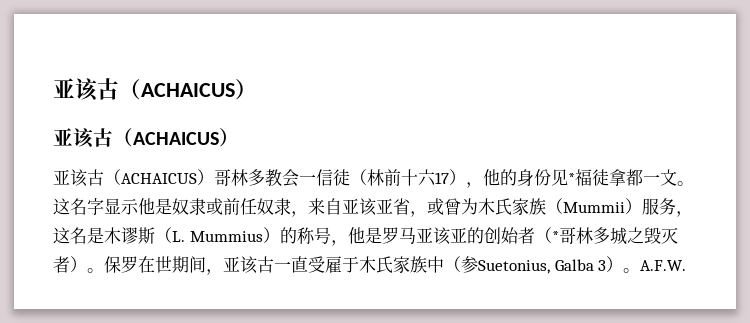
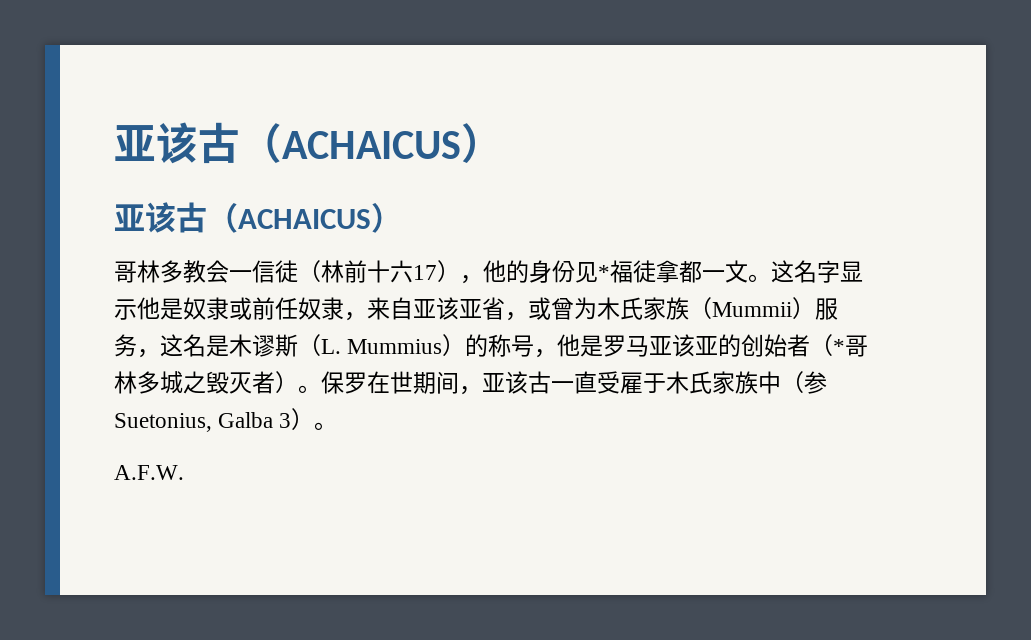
- 亚该古（ACHAICUS）哥林多教会一信徒（林前十六17），他的身份见*福徒拿都一文。
+ 哥林多教会一信徒（林前十六17），他的身份见*福徒拿都一文。
- 保罗在世期间，亚该古一直受雇于木氏家族中（参Suetonius, Galba 3）。A.F.W.
+ 保罗在世期间，亚该古一直受雇于木氏家族中（参Suetonius, Galba 3）。
+ A.F.W.

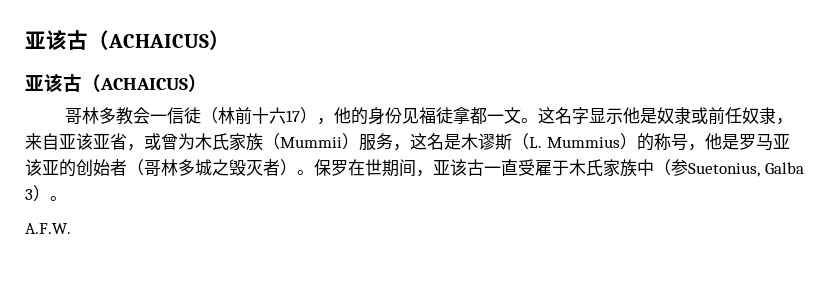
- 哥林多教会一信徒（林前十六17），他的身份见*福徒拿都一文。
+ 哥林多教会一信徒（林前十六17），他的身份见福徒拿都一文。
- 这名字显示他是奴隶或前任奴隶，来自亚该亚省，或曾为木氏家族（Mummii）服务，这名是木谬斯（L. Mummius）的称号，他是罗马亚该亚的创始者（*哥林多城之毁灭者）。
+ 这名字显示他是奴隶或前任奴隶，来自亚该亚省，或曾为木氏家族（Mummii）服务，这名是木谬斯（L. Mummius）的称号，他是罗马亚该亚的创始者（哥林多城之毁灭者）。

